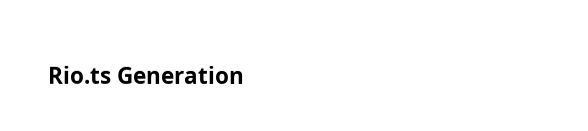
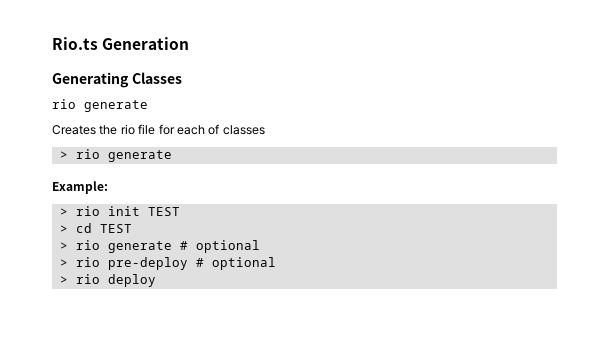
+ Generating Classes
+ rio generate
+ Creates the rio file for each of classes
+ > rio generate
+ Example:
+ > rio init TEST
+ > cd TEST
+ > rio generate # optional
+ > rio pre-deploy # optional
+ > rio deploy

